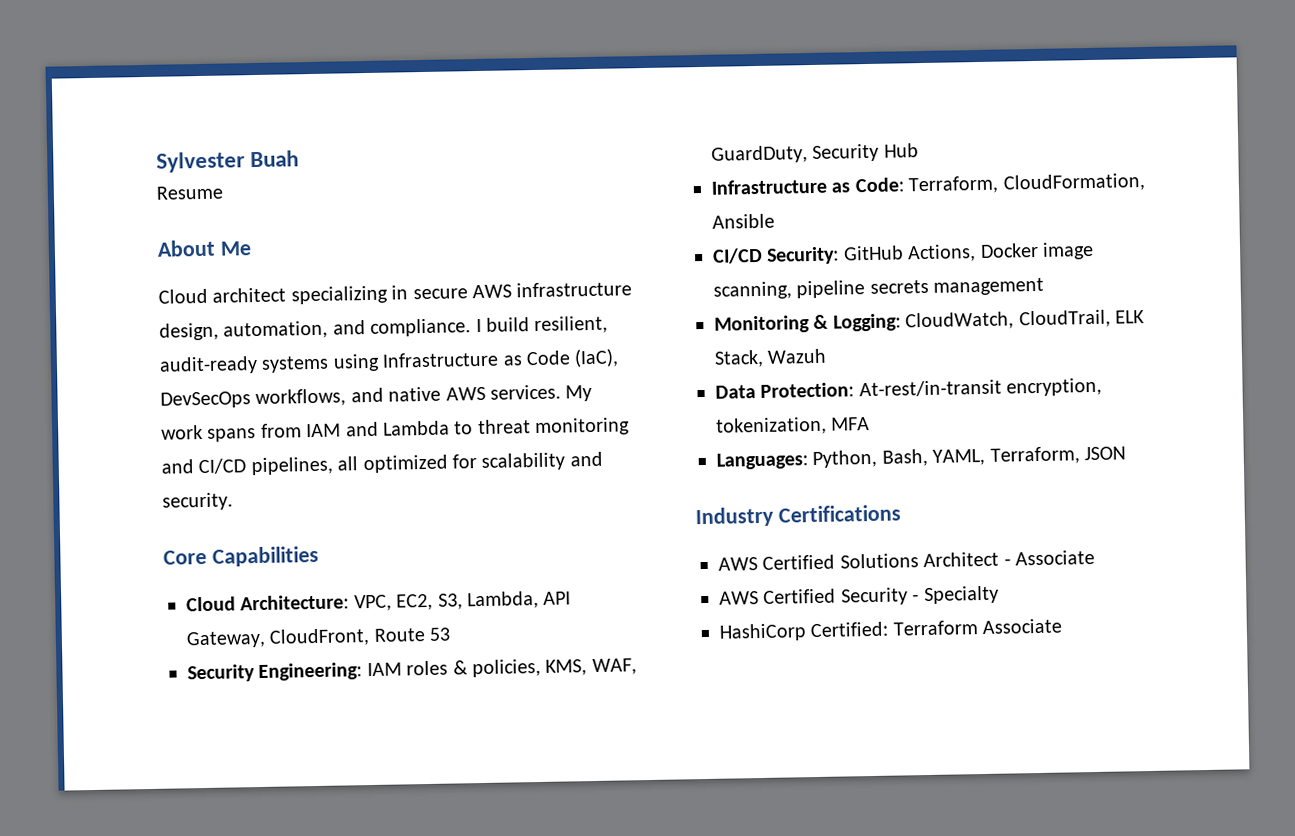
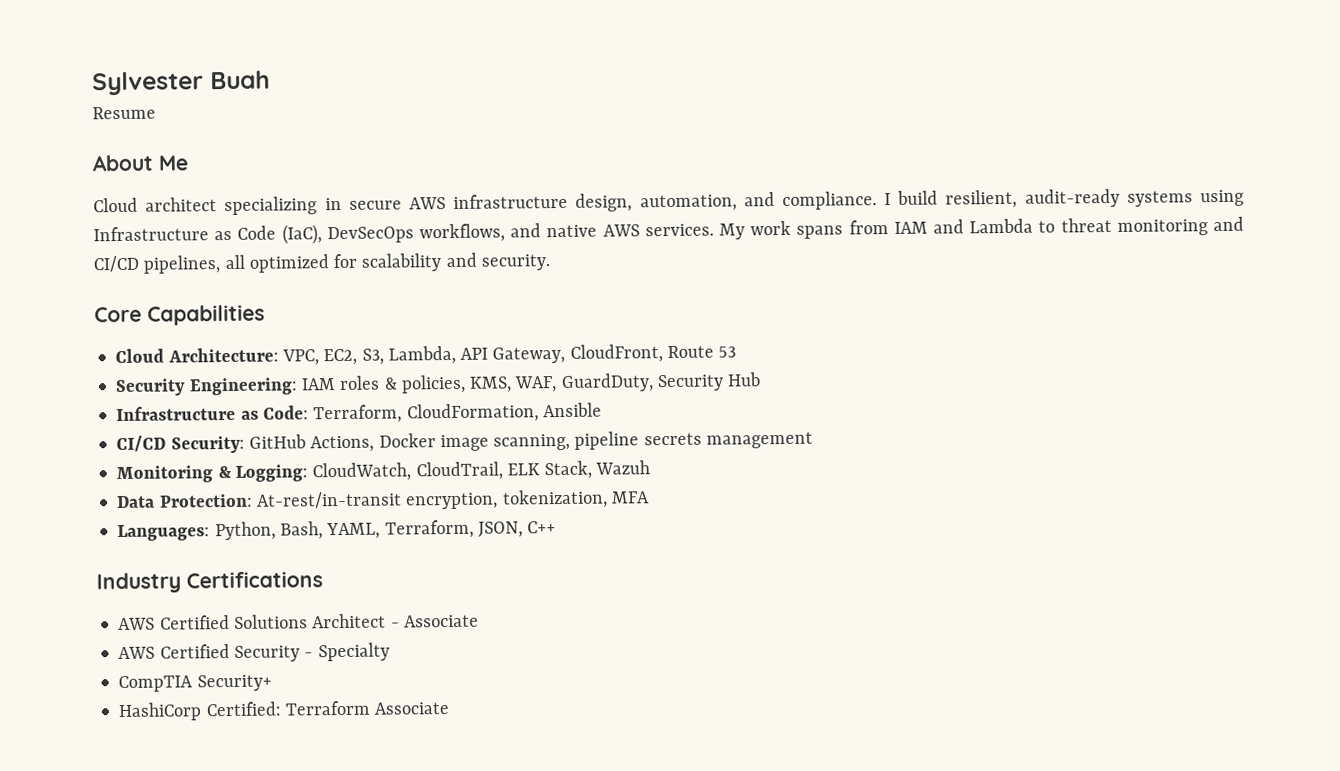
- Languages: Python, Bash, YAML, Terraform, JSON
+ Languages: Python, Bash, YAML, Terraform, JSON, C++
+ CompTIA Security+

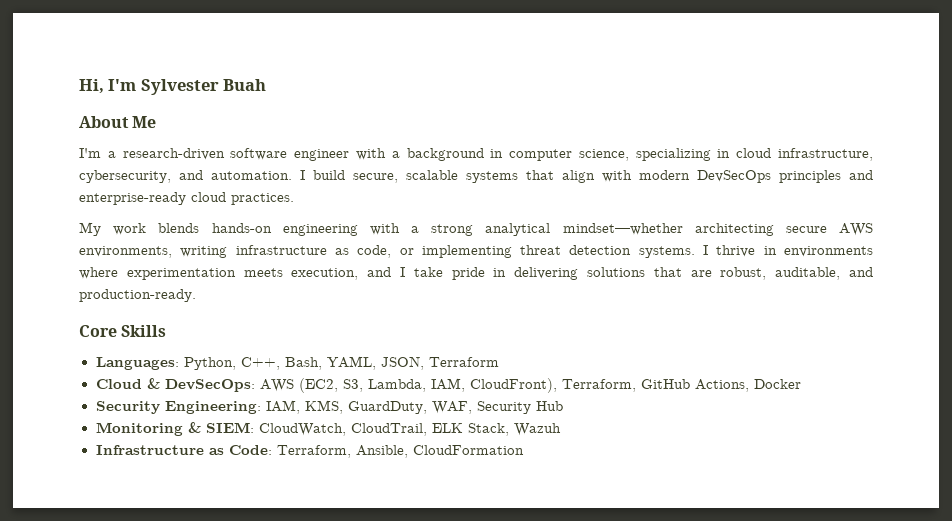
- Sylvester Buah
+ Hi, I'm Sylvester Buah
- Resume
- Cloud architect specializing in secure AWS infrastructure design, automation, and compliance. I build resilient, audit-ready systems using Infrastructure as Code (IaC), DevSecOps workflows, and native AWS services. My work spans from IAM and Lambda to threat monitoring and CI/CD pipelines, all optimized for scalability and security.
- Core Capabilities
- Cloud Architecture: VPC, EC2, S3, Lambda, API Gateway, CloudFront, Route 53
- Security Engineering: IAM roles & policies, KMS, WAF, GuardDuty, Security Hub
- Infrastructure as Code: Terraform, CloudFormation, Ansible
- CI/CD Security: GitHub Actions, Docker image scanning, pipeline secrets management
+ I'm a research-driven software engineer with a background in computer science, specializing in cloud infrastructure, cybersecurity, and automation. I build secure, scalable systems that align with modern DevSecOps principles and enterprise-ready cloud practices.
+ My work blends hands-on engineering with a strong analytical mindset—whether architecting secure AWS environments, writing infrastructure as code, or implementing threat detection systems. I thrive in environments where experimentation meets execution, and I take pride in delivering solutions that are robust, auditable, and production-ready.
+ Core Skills
+ Languages: Python, C++, Bash, YAML, JSON, Terraform
+ Cloud & DevSecOps: AWS (EC2, S3, Lambda, IAM, CloudFront), Terraform, GitHub Actions, Docker
+ Security Engineering: IAM, KMS, GuardDuty, WAF, Security Hub
- Monitoring & Logging: CloudWatch, CloudTrail, ELK Stack, Wazuh
+ Monitoring & SIEM: CloudWatch, CloudTrail, ELK Stack, Wazuh
- Data Protection: At-rest/in-transit encryption, tokenization, MFA
- Languages: Python, Bash, YAML, Terraform, JSON, C++
- Industry Certifications
- AWS Certified Solutions Architect - Associate
- AWS Certified Security - Specialty
- CompTIA Security+
- HashiCorp Certified: Terraform Associate
+ Infrastructure as Code: Terraform, Ansible, CloudFormation

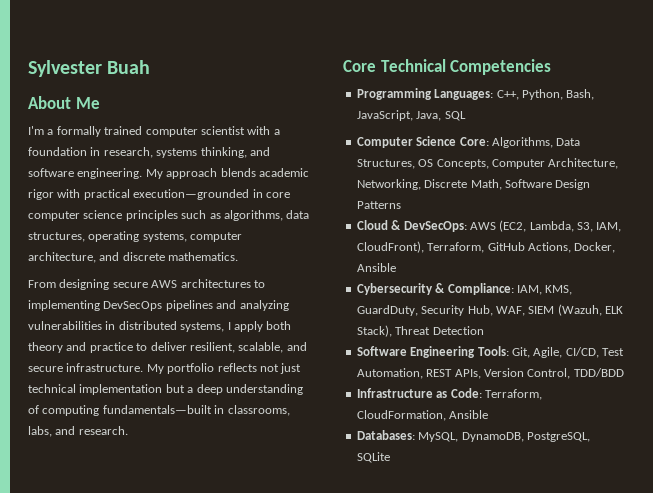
- Hi, I'm Sylvester Buah
+ Sylvester Buah
- I'm a research-driven software engineer with a background in computer science, specializing in cloud infrastructure, cybersecurity, and automation. I build secure, scalable systems that align with modern DevSecOps principles and enterprise-ready cloud practices.
- My work blends hands-on engineering with a strong analytical mindset—whether architecting secure AWS environments, writing infrastructure as code, or implementing threat detection systems. I thrive in environments where experimentation meets execution, and I take pride in delivering solutions that are robust, auditable, and production-ready.
- Core Skills
- Languages: Python, C++, Bash, YAML, JSON, Terraform
+ I'm a formally trained computer scientist with a foundation in research, systems thinking, and software engineering. My approach blends academic rigor with practical execution—grounded in core computer science principles such as algorithms, data structures, operating systems, computer architecture, and discrete mathematics.
+ From designing secure AWS architectures to implementing DevSecOps pipelines and analyzing vulnerabilities in distributed systems, I apply both theory and practice to deliver resilient, scalable, and secure infrastructure. My portfolio reflects not just technical implementation but a deep understanding of computing fundamentals—built in classrooms, labs, and research.
+ Core Technical Competencies
+ Programming Languages: C++, Python, Bash, JavaScript, Java, SQL
+ Computer Science Core: Algorithms, Data Structures, OS Concepts, Computer Architecture, Networking, Discrete Math, Software Design Patterns
- Cloud & DevSecOps: AWS (EC2, S3, Lambda, IAM, CloudFront), Terraform, GitHub Actions, Docker
- Security Engineering: IAM, KMS, GuardDuty, WAF, Security Hub
- Monitoring & SIEM: CloudWatch, CloudTrail, ELK Stack, Wazuh
- Infrastructure as Code: Terraform, Ansible, CloudFormation
+ Cloud & DevSecOps: AWS (EC2, Lambda, S3, IAM, CloudFront), Terraform, GitHub Actions, Docker, Ansible
+ Cybersecurity & Compliance: IAM, KMS, GuardDuty, Security Hub, WAF, SIEM (Wazuh, ELK Stack), Threat Detection
+ Software Engineering Tools: Git, Agile, CI/CD, Test Automation, REST APIs, Version Control, TDD/BDD
+ Infrastructure as Code: Terraform, CloudFormation, Ansible
+ Databases: MySQL, DynamoDB, PostgreSQL, SQLite

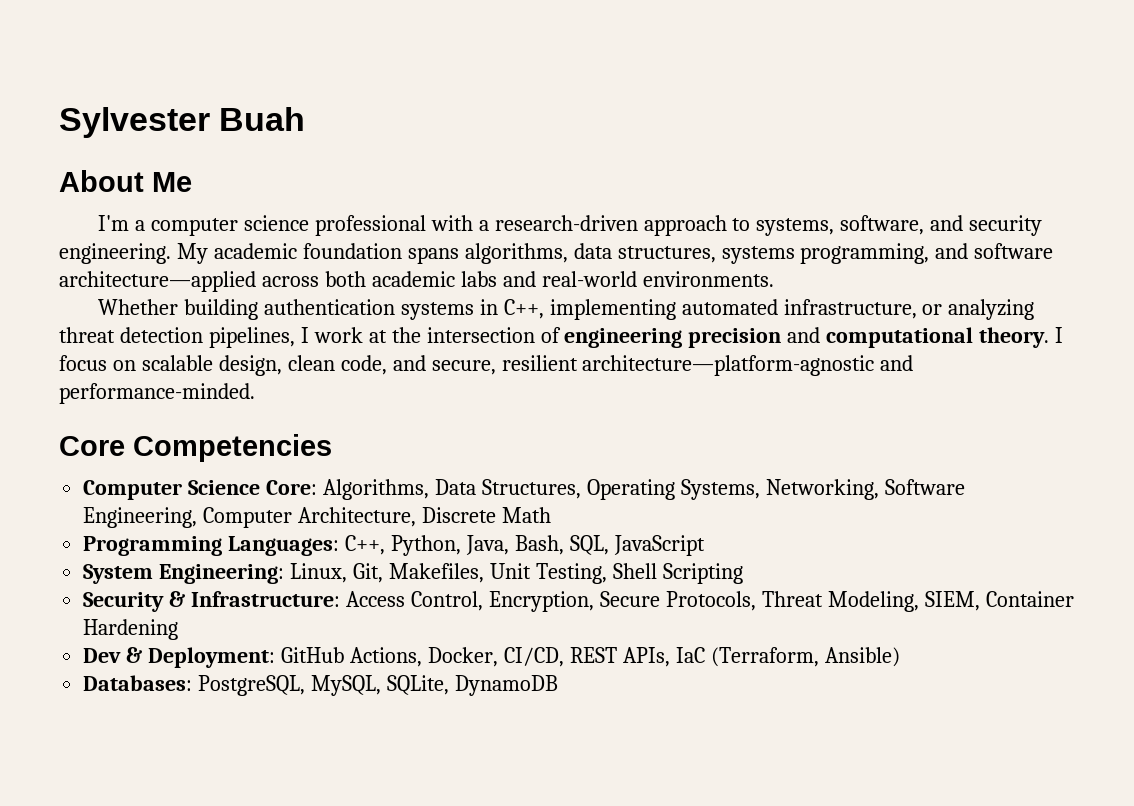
- I'm a formally trained computer scientist with a foundation in research, systems thinking, and software engineering. My approach blends academic rigor with practical execution—grounded in core computer science principles such as algorithms, data structures, operating systems, computer architecture, and discrete mathematics.
- From designing secure AWS architectures to implementing DevSecOps pipelines and analyzing vulnerabilities in distributed systems, I apply both theory and practice to deliver resilient, scalable, and secure infrastructure. My portfolio reflects not just technical implementation but a deep understanding of computing fundamentals—built in classrooms, labs, and research.
+ I'm a computer science professional with a research-driven approach to systems, software, and security engineering. My academic foundation spans algorithms, data structures, systems programming, and software architecture—applied across both academic labs and real-world environments.
+ Whether building authentication systems in C++, implementing automated infrastructure, or analyzing threat detection pipelines, I work at the intersection of engineering precision and computational theory. I focus on scalable design, clean code, and secure, resilient architecture—platform-agnostic and performance-minded.
- Core Technical Competencies
+ Core Competencies
- Programming Languages: C++, Python, Bash, JavaScript, Java, SQL
- Computer Science Core: Algorithms, Data Structures, OS Concepts, Computer Architecture, Networking, Discrete Math, Software Design Patterns
- Cloud & DevSecOps: AWS (EC2, Lambda, S3, IAM, CloudFront), Terraform, GitHub Actions, Docker, Ansible
- Cybersecurity & Compliance: IAM, KMS, GuardDuty, Security Hub, WAF, SIEM (Wazuh, ELK Stack), Threat Detection
- Software Engineering Tools: Git, Agile, CI/CD, Test Automation, REST APIs, Version Control, TDD/BDD
- Infrastructure as Code: Terraform, CloudFormation, Ansible
- Databases: MySQL, DynamoDB, PostgreSQL, SQLite
+ Computer Science Core: Algorithms, Data Structures, Operating Systems, Networking, Software Engineering, Computer Architecture, Discrete Math
+ Programming Languages: C++, Python, Java, Bash, SQL, JavaScript
+ System Engineering: Linux, Git, Makefiles, Unit Testing, Shell Scripting
+ Security & Infrastructure: Access Control, Encryption, Secure Protocols, Threat Modeling, SIEM, Container Hardening
+ Dev & Deployment: GitHub Actions, Docker, CI/CD, REST APIs, IaC (Terraform, Ansible)
+ Databases: PostgreSQL, MySQL, SQLite, DynamoDB

